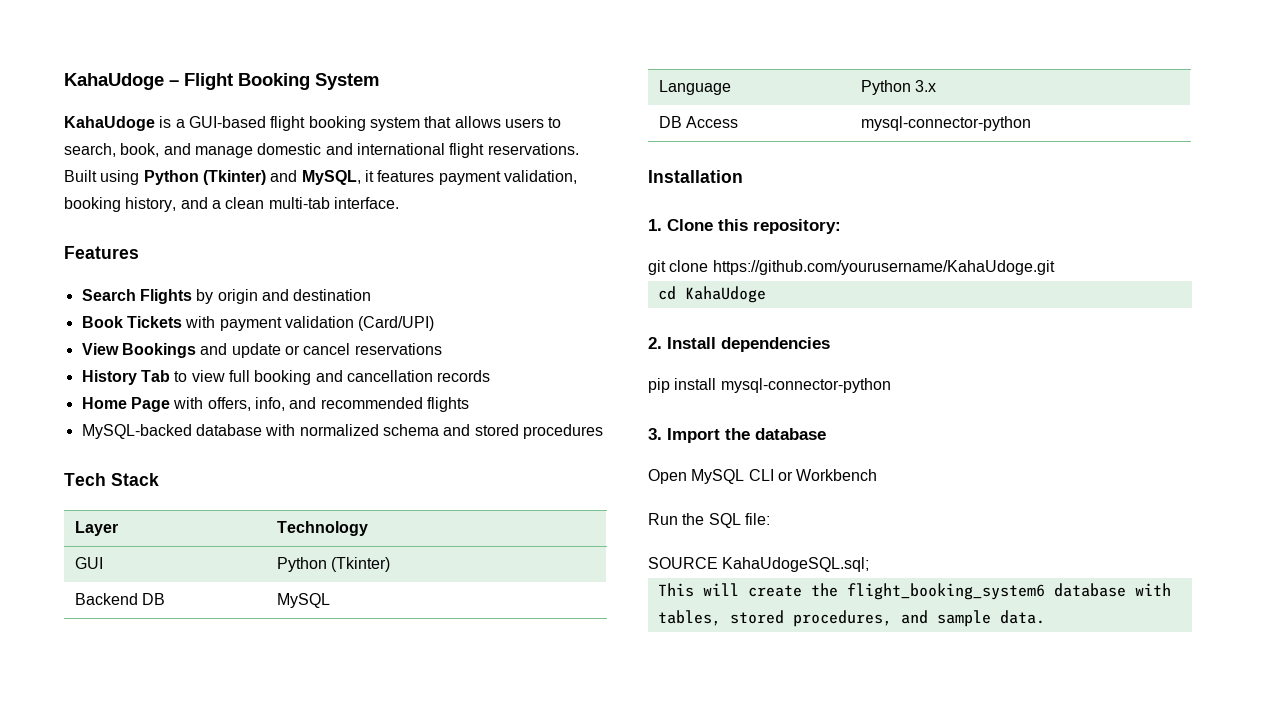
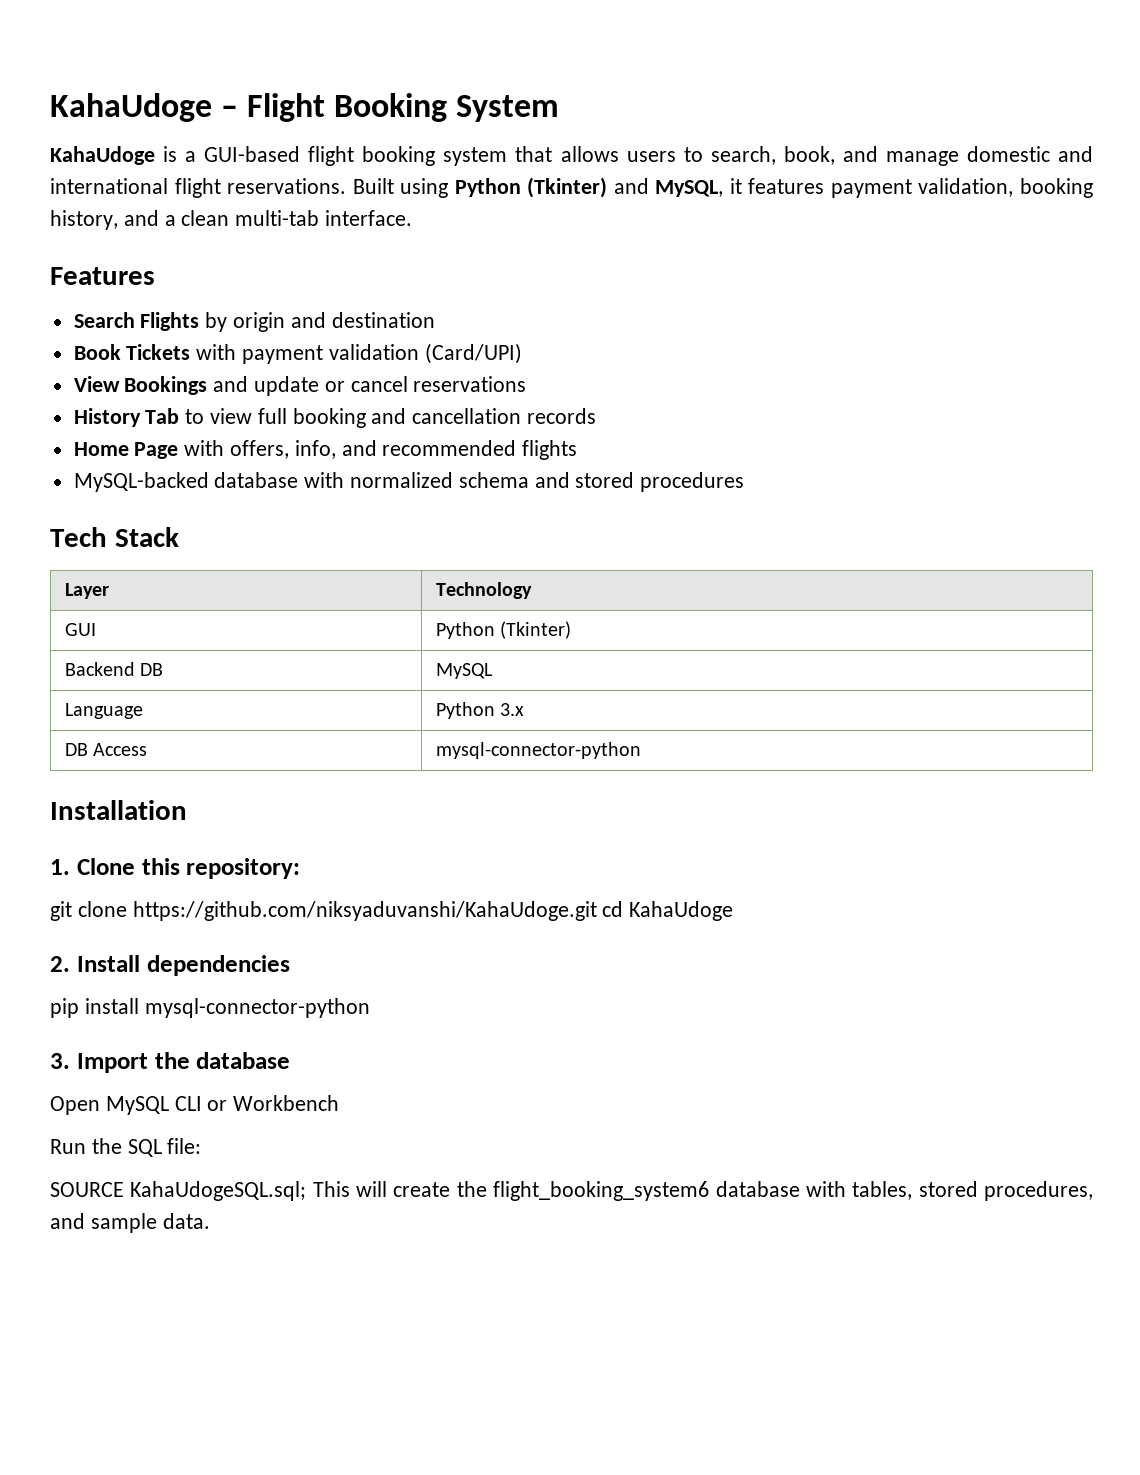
- git clone https://github.com/yourusername/KahaUdoge.git
- cd KahaUdoge
+ git clone https://github.com/niksyaduvanshi/KahaUdoge.git cd KahaUdoge
- SOURCE KahaUdogeSQL.sql;
- This will create the flight_booking_system6 database with tables, stored procedures, and sample data.
+ SOURCE KahaUdogeSQL.sql; This will create the flight_booking_system6 database with tables, stored procedures, and sample data.

